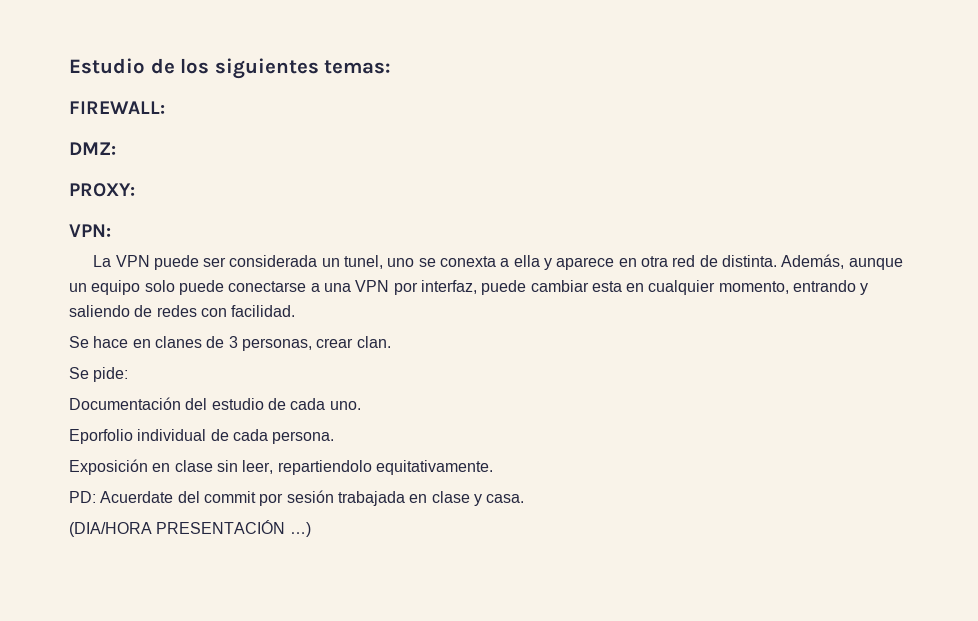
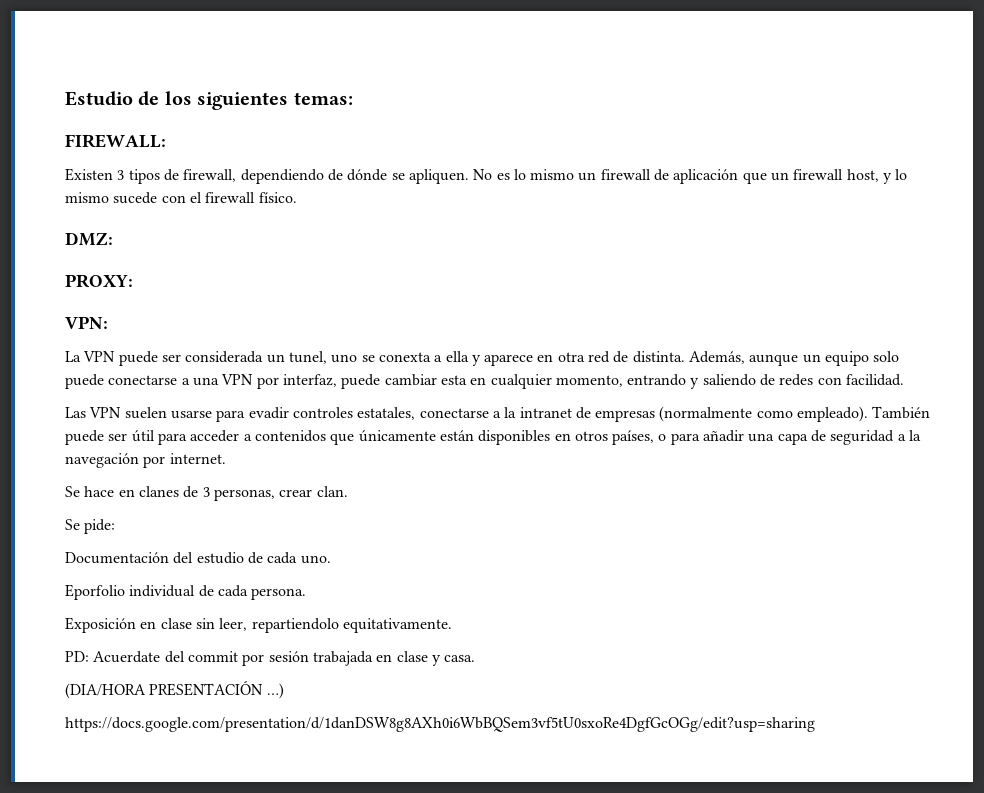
+ Existen 3 tipos de firewall, dependiendo de dónde se apliquen. No es lo mismo un firewall de aplicación que un firewall host, y lo mismo sucede con el firewall físico.
+ Las VPN suelen usarse para evadir controles estatales, conectarse a la intranet de empresas (normalmente como empleado). También puede ser útil para acceder a contenidos que únicamente están disponibles en otros países, o para añadir una capa de seguridad a la navegación por internet.
+ https://docs.google.com/presentation/d/1danDSW8g8AXh0i6WbBQSem3vf5tU0sxoRe4DgfGcOGg/edit?usp=sharing

